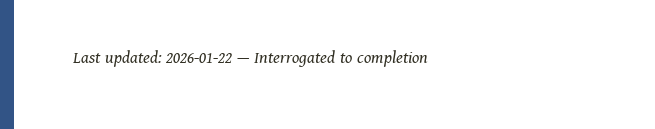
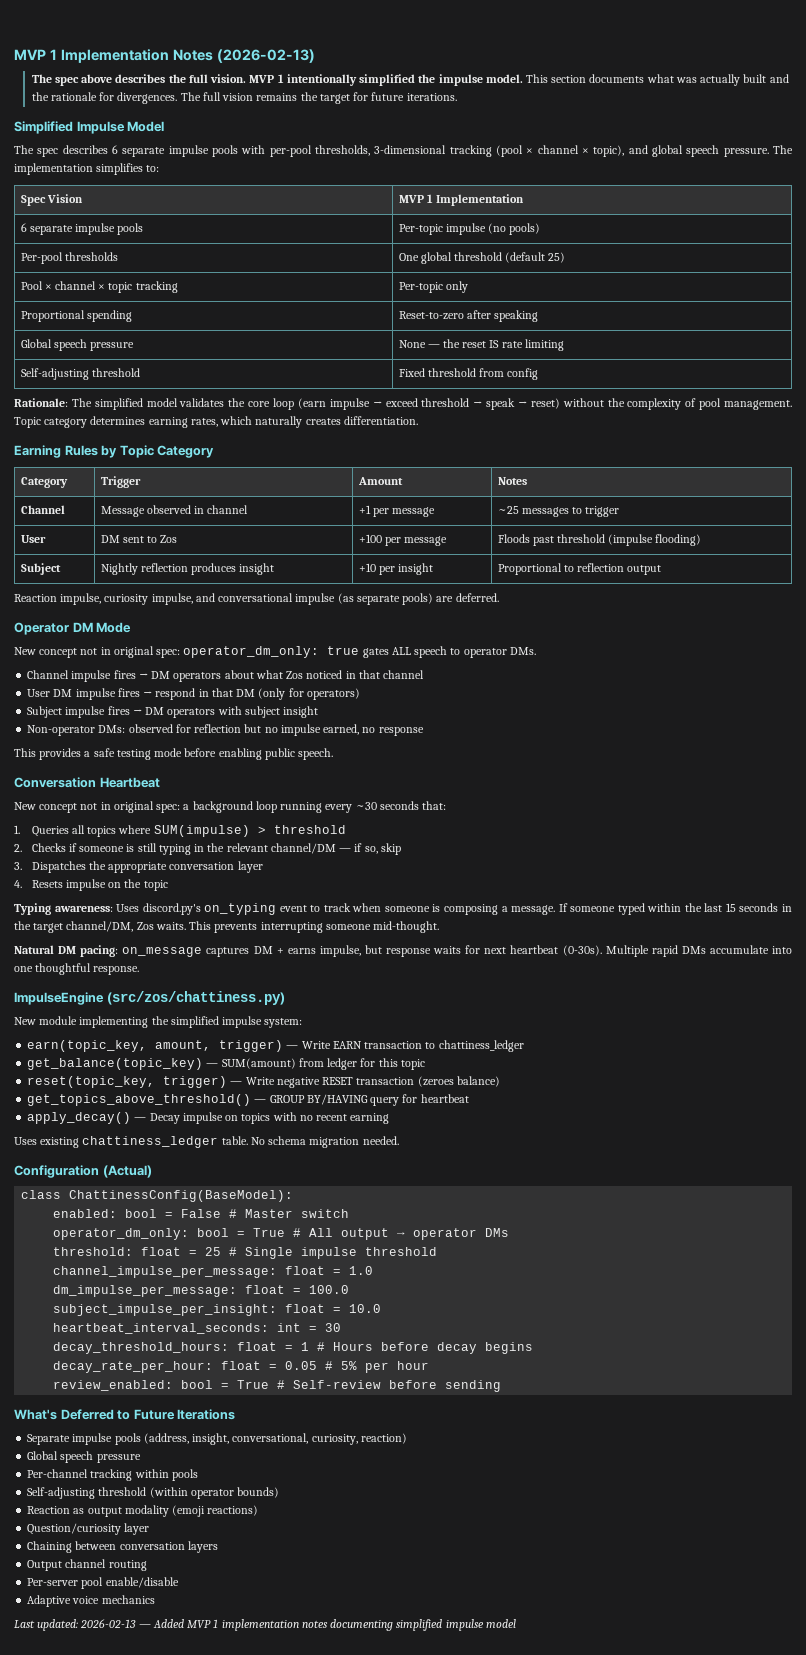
- Last updated: 2026-01-22 — Interrogated to completion
+ MVP 1 Implementation Notes (2026-02-13)
+ The spec above describes the full vision. MVP 1 intentionally simplified the impulse model. This section documents what was actually built and the rationale for divergences. The full vision remains the target for future iterations.
+ Simplified Impulse Model
+ The spec describes 6 separate impulse pools with per-pool thresholds, 3-dimensional tracking (pool × channel × topic), and global speech pressure. The implementation simplifies to:
+ Spec Vision | MVP 1 Implementation
+ 6 separate impulse pools | Per-topic impulse (no pools)
+ Per-pool thresholds | One global threshold (default 25)
+ Pool × channel × topic tracking | Per-topic only
+ Proportional spending | Reset-to-zero after speaking
+ Global speech pressure | None — the reset IS rate limiting
+ Self-adjusting threshold | Fixed threshold from config
+ Rationale: The simplified model validates the core loop (earn impulse → exceed threshold → speak → reset) without the complexity of pool management. Topic category determines earning rates, which naturally creates differentiation.
+ Earning Rules by Topic Category
+ Category | Trigger | Amount | Notes
+ Channel | Message observed in channel | +1 per message | ~25 messages to trigger
+ User | DM sent to Zos | +100 per message | Floods past threshold (impulse flooding)
+ Subject | Nightly reflection produces insight | +10 per insight | Proportional to reflection output
+ Reaction impulse, curiosity impulse, and conversational impulse (as separate pools) are deferred.
+ Operator DM Mode
+ New concept not in original spec: operator_dm_only: true gates ALL speech to operator DMs.
+ Channel impulse fires → DM operators about what Zos noticed in that channel
+ User DM impulse fires → respond in that DM (only for operators)
+ Subject impulse fires → DM operators with subject insight
+ Non-operator DMs: observed for reflection but no impulse earned, no response
+ This provides a safe testing mode before enabling public speech.
+ Conversation Heartbeat
+ New concept not in original spec: a background loop running every ~30 seconds that:
+ 1. Queries all topics where SUM(impulse) > threshold
+ 2. Checks if someone is still typing in the relevant channel/DM — if so, skip
+ 3. Dispatches the appropriate conversation layer
+ 4. Resets impulse on the topic
+ Typing awareness: Uses discord.py's on_typing event to track when someone is composing a message. If someone typed within the last 15 seconds in the target channel/DM, Zos waits. This prevents interrupting someone mid-thought.
+ Natural DM pacing: on_message captures DM + earns impulse, but response waits for next heartbeat (0-30s). Multiple rapid DMs accumulate into one thoughtful response.
+ ImpulseEngine (src/zos/chattiness.py)
+ New module implementing the simplified impulse system:
+ earn(topic_key, amount, trigger) — Write EARN transaction to chattiness_ledger
+ get_balance(topic_key) — SUM(amount) from ledger for this topic
+ reset(topic_key, trigger) — Write negative RESET transaction (zeroes balance)
+ get_topics_above_threshold() — GROUP BY/HAVING query for heartbeat
+ apply_decay() — Decay impulse on topics with no recent earning
+ Uses existing chattiness_ledger table. No schema migration needed.
+ Configuration (Actual)
+ class ChattinessConfig(BaseModel):
+ enabled: bool = False # Master switch
+ operator_dm_only: bool = True # All output → operator DMs
+ threshold: float = 25 # Single impulse threshold
+ channel_impulse_per_message: float = 1.0
+ dm_impulse_per_message: float = 100.0
+ subject_impulse_per_insight: float = 10.0
+ heartbeat_interval_seconds: int = 30
+ decay_threshold_hours: float = 1 # Hours before decay begins
+ decay_rate_per_hour: float = 0.05 # 5% per hour
+ review_enabled: bool = True # Self-review before sending
+ What's Deferred to Future Iterations
+ Separate impulse pools (address, insight, conversational, curiosity, reaction)
+ Global speech pressure
+ Per-channel tracking within pools
+ Self-adjusting threshold (within operator bounds)
+ Reaction as output modality (emoji reactions)
+ Question/curiosity layer
+ Chaining between conversation layers
+ Output channel routing
+ Per-server pool enable/disable
+ Adaptive voice mechanics
+ Last updated: 2026-02-13 — Added MVP 1 implementation notes documenting simplified impulse model

